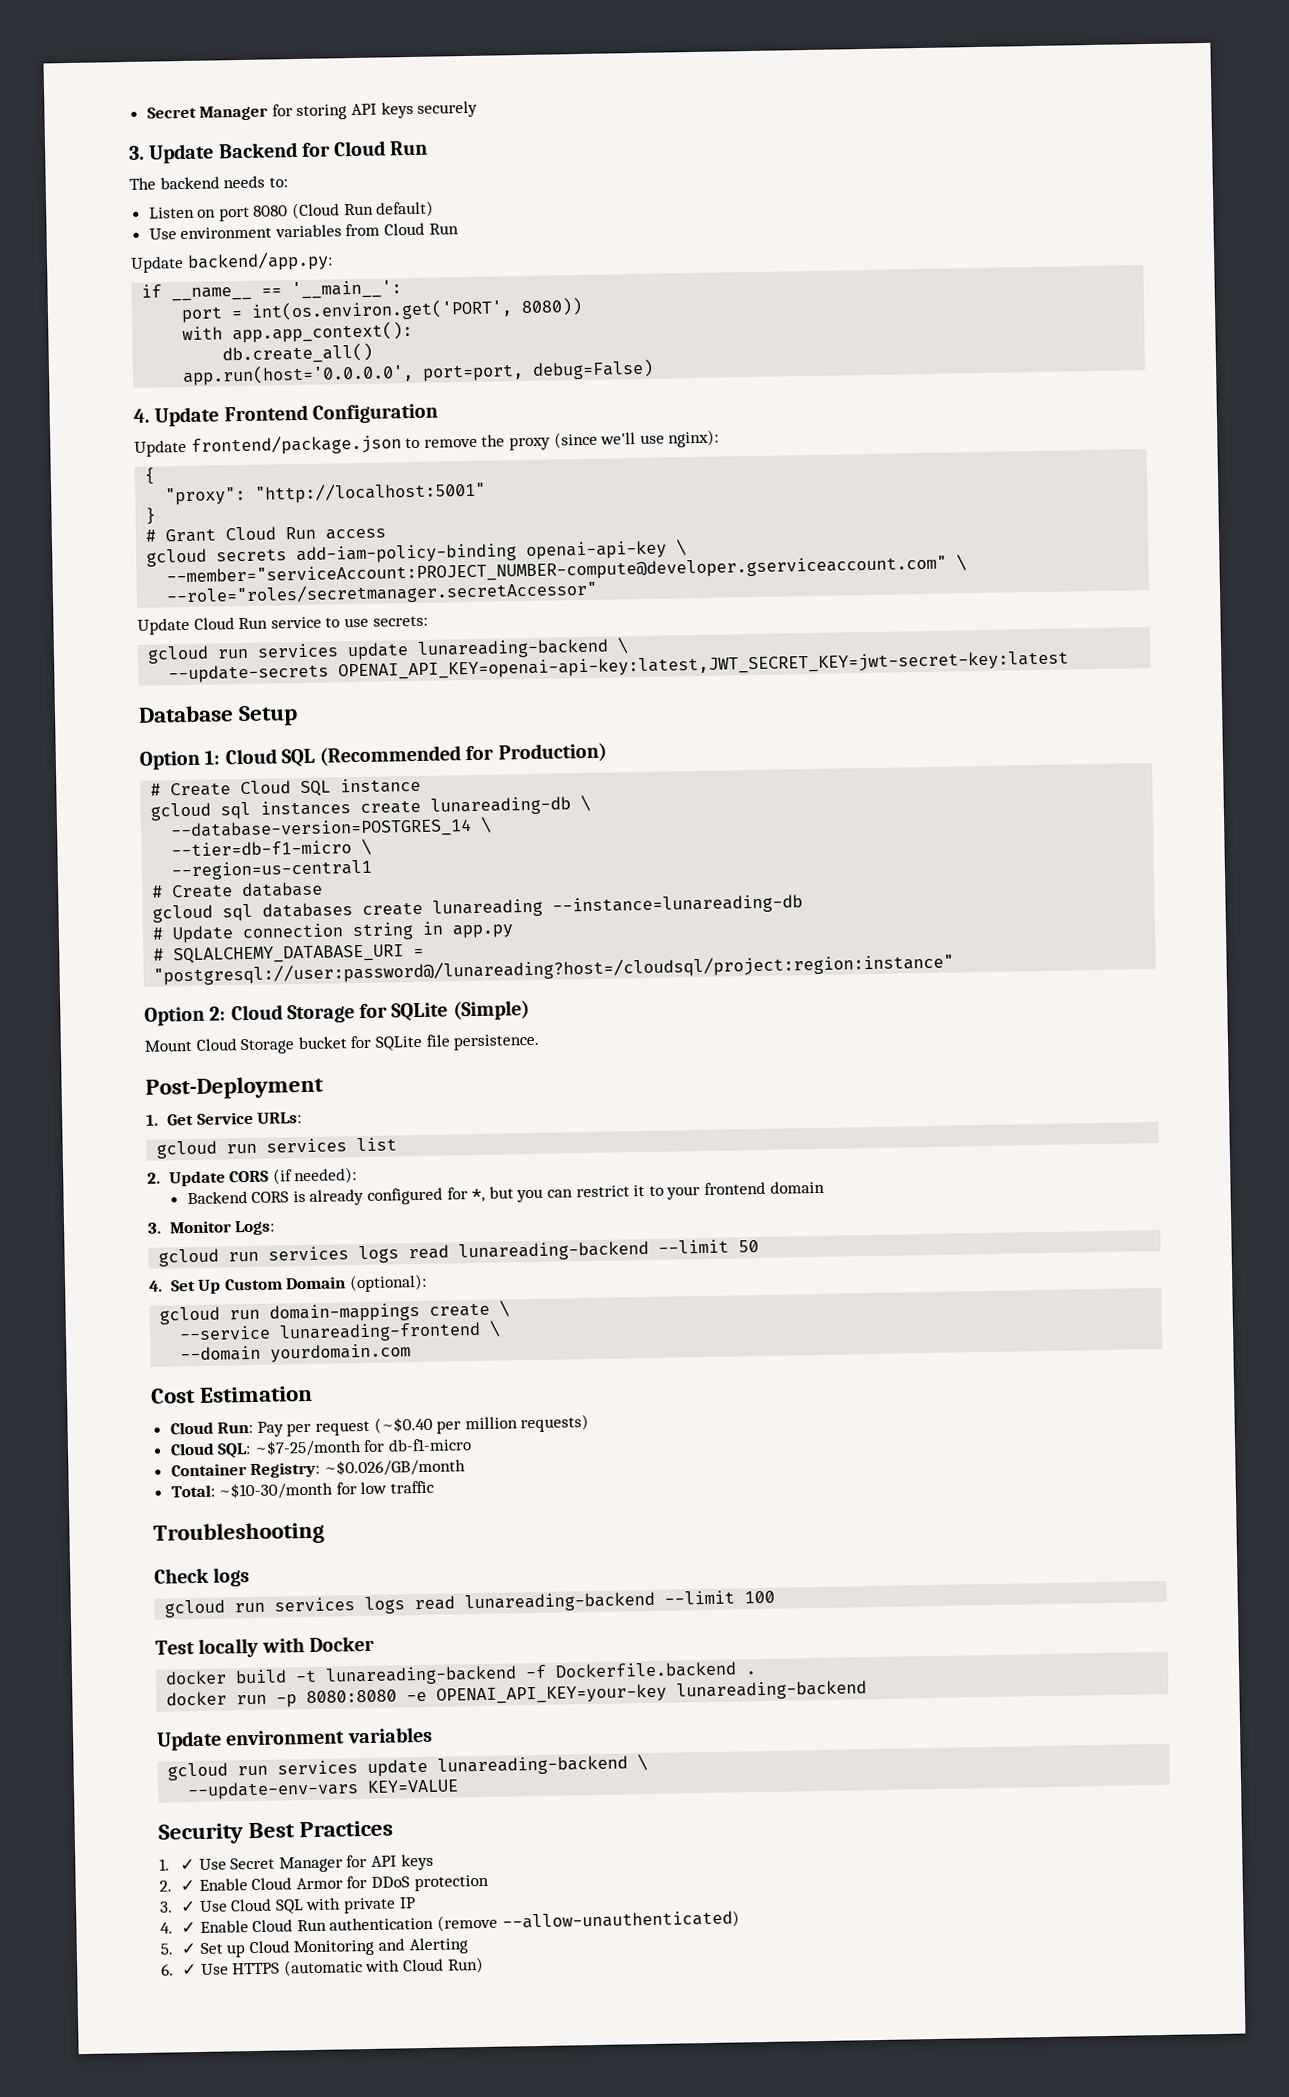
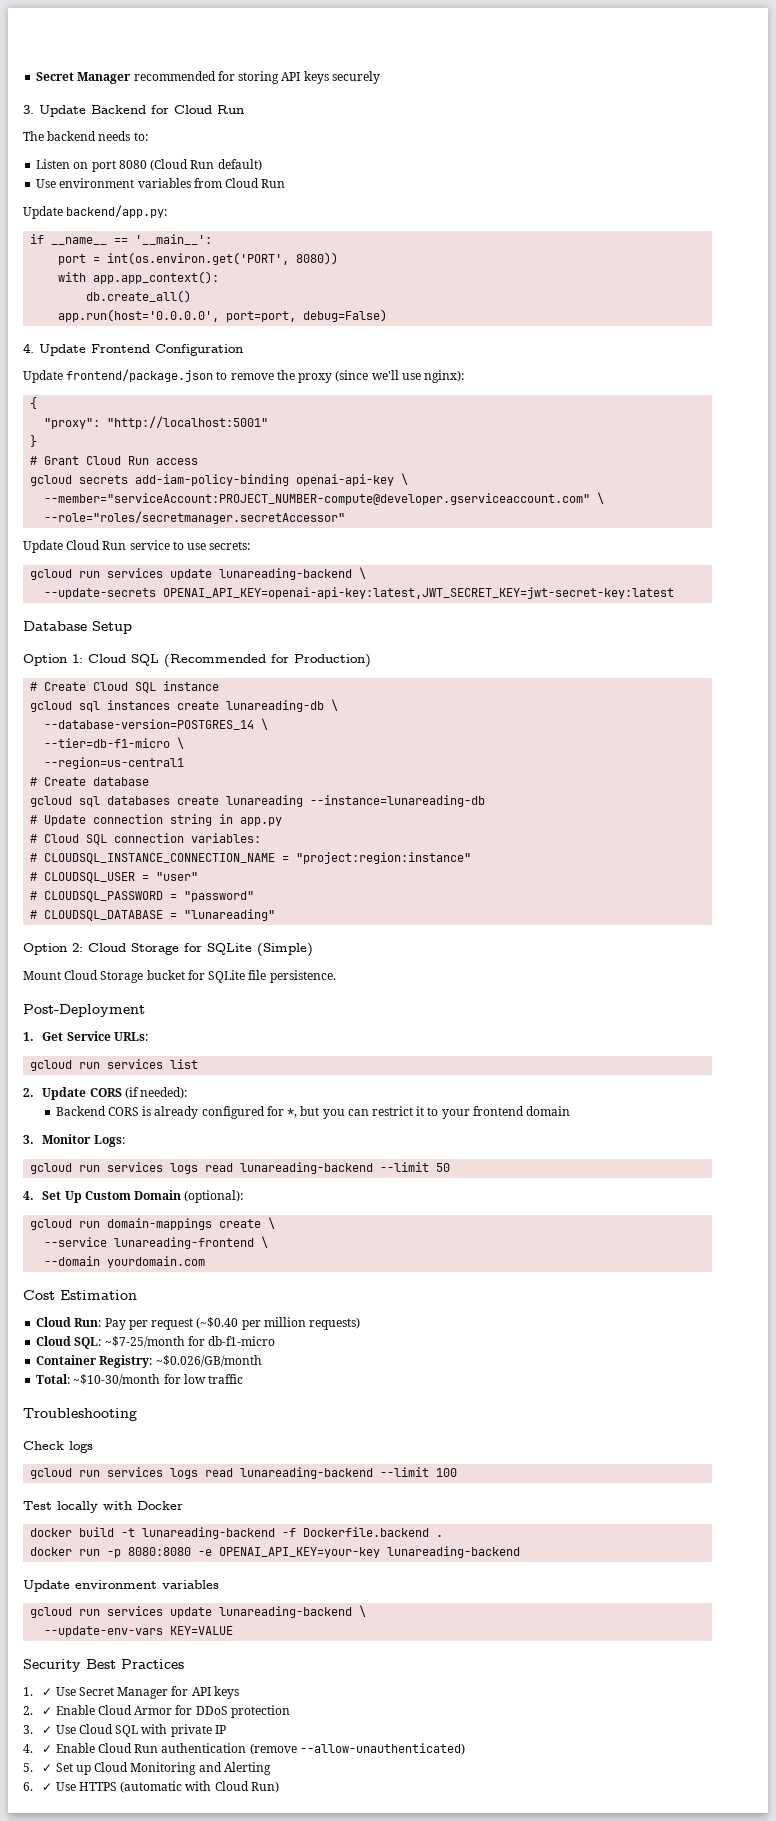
- Secret Manager for storing API keys securely
+ Secret Manager recommended for storing API keys securely
- # SQLALCHEMY_DATABASE_URI = "postgresql://user:password@/lunareading?host=/cloudsql/project:region:instance"
+ # Cloud SQL connection variables:
+ # CLOUDSQL_INSTANCE_CONNECTION_NAME = "project:region:instance"
+ # CLOUDSQL_USER = "user"
+ # CLOUDSQL_PASSWORD = "password"
+ # CLOUDSQL_DATABASE = "lunareading"

